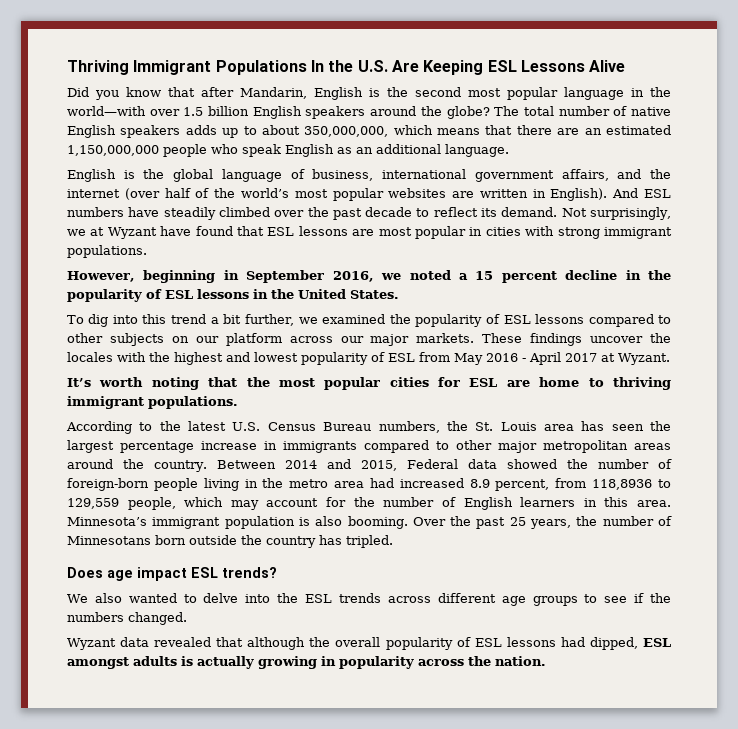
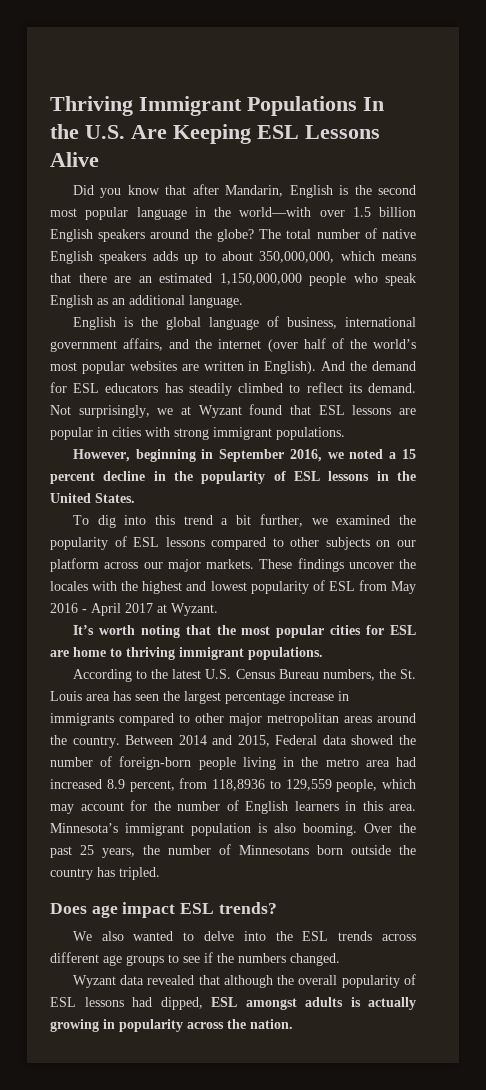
- And ESL numbers have steadily climbed over the past decade to reflect its demand.
+ And the demand for ESL educators has steadily climbed to reflect its demand.
- Not surprisingly, we at Wyzant have found that ESL lessons are most popular in cities with strong immigrant populations.
+ Not surprisingly, we at Wyzant found that ESL lessons are popular in cities with strong immigrant populations.

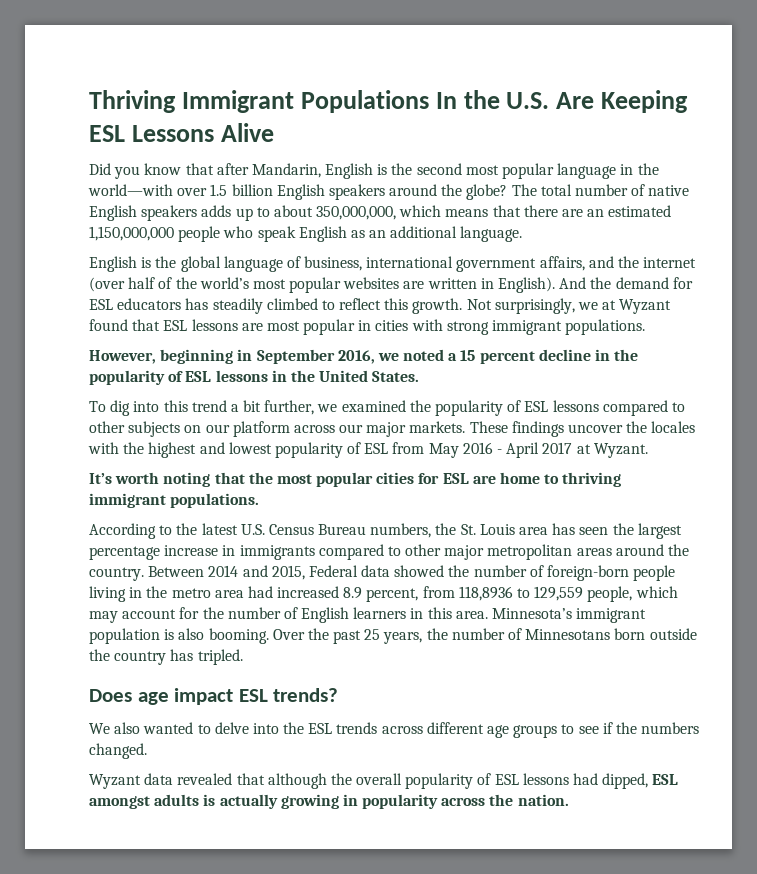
- And the demand for ESL educators has steadily climbed to reflect its demand.
+ And the demand for ESL educators has steadily climbed to reflect this growth.
- Not surprisingly, we at Wyzant found that ESL lessons are popular in cities with strong immigrant populations.
+ Not surprisingly, we at Wyzant found that ESL lessons are most popular in cities with strong immigrant populations.

